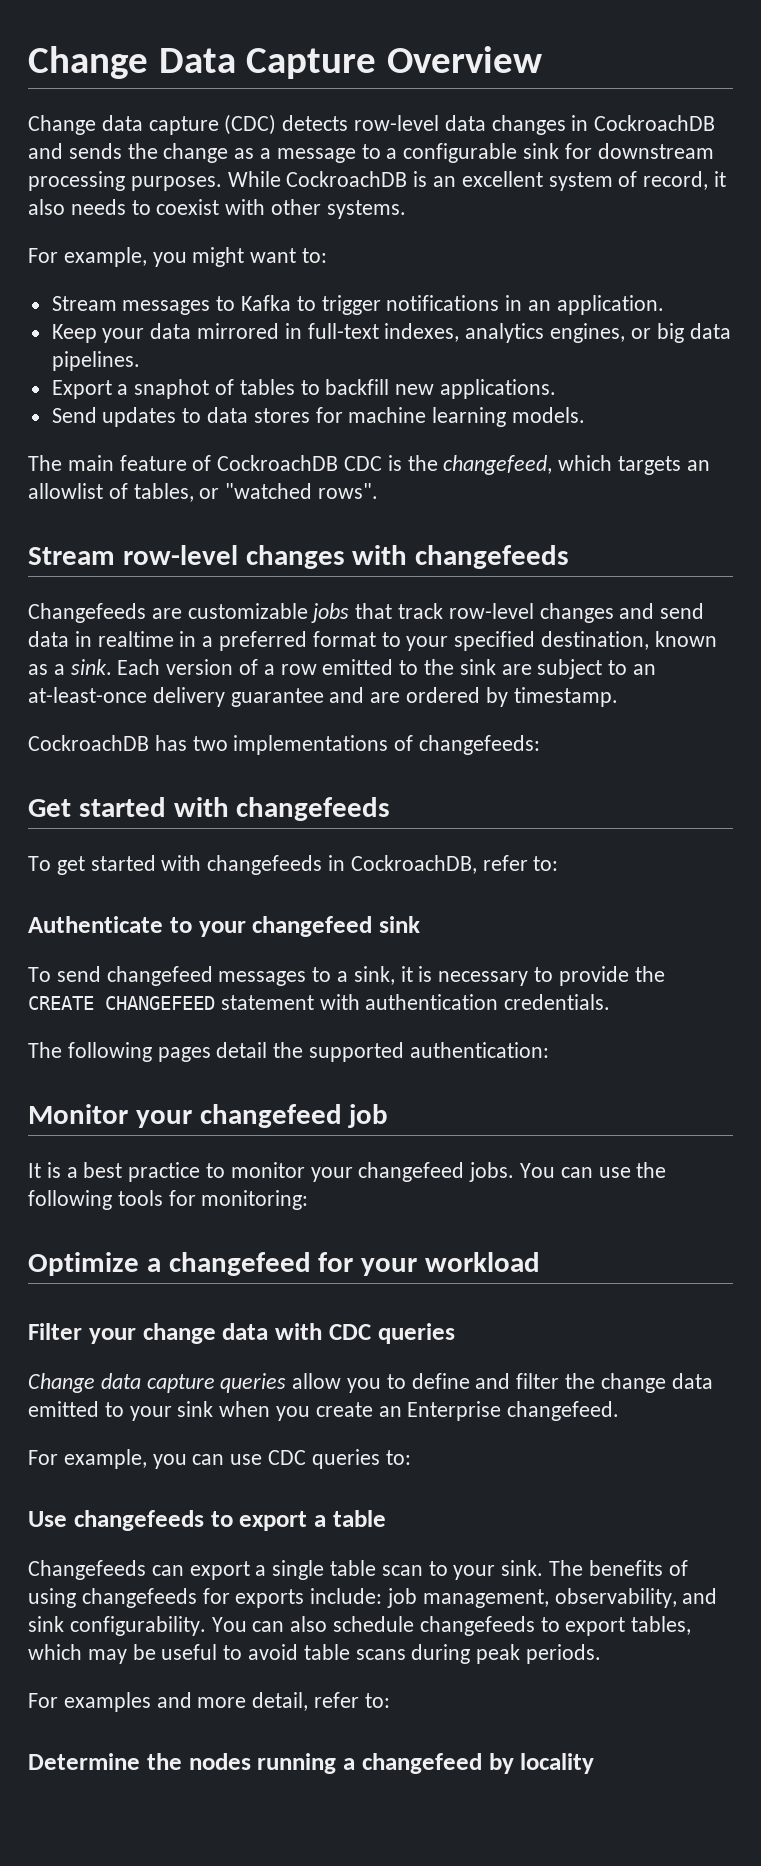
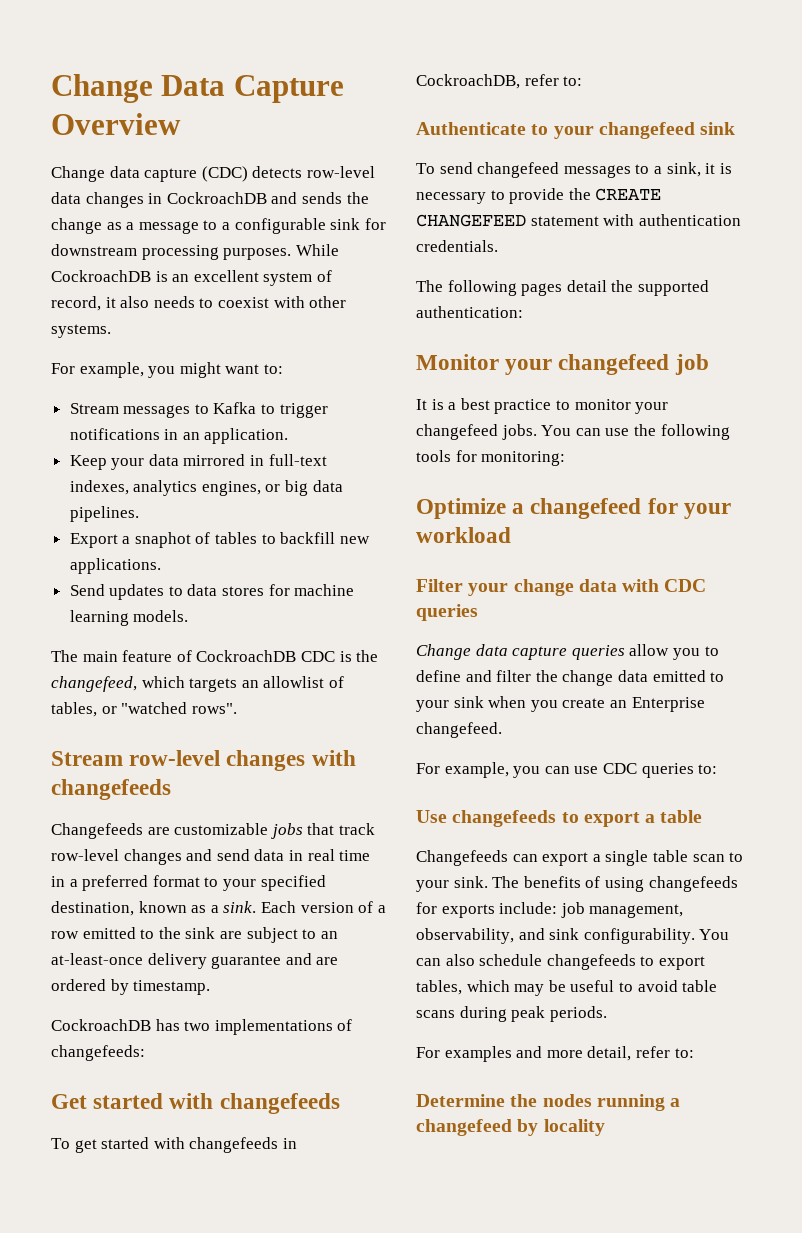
- Changefeeds are customizable jobs that track row-level changes and send data in realtime in a preferred format to your specified destination, known as a sink.
+ Changefeeds are customizable jobs that track row-level changes and send data in real time in a preferred format to your specified destination, known as a sink.

